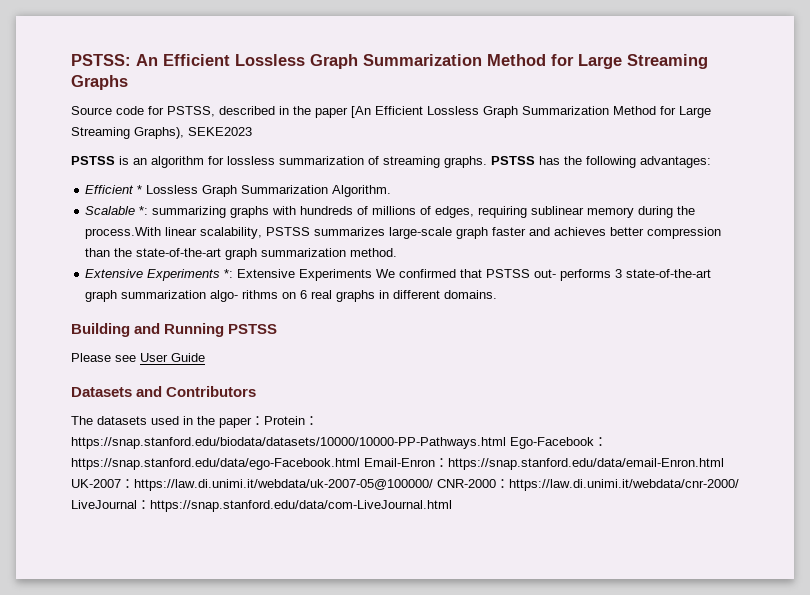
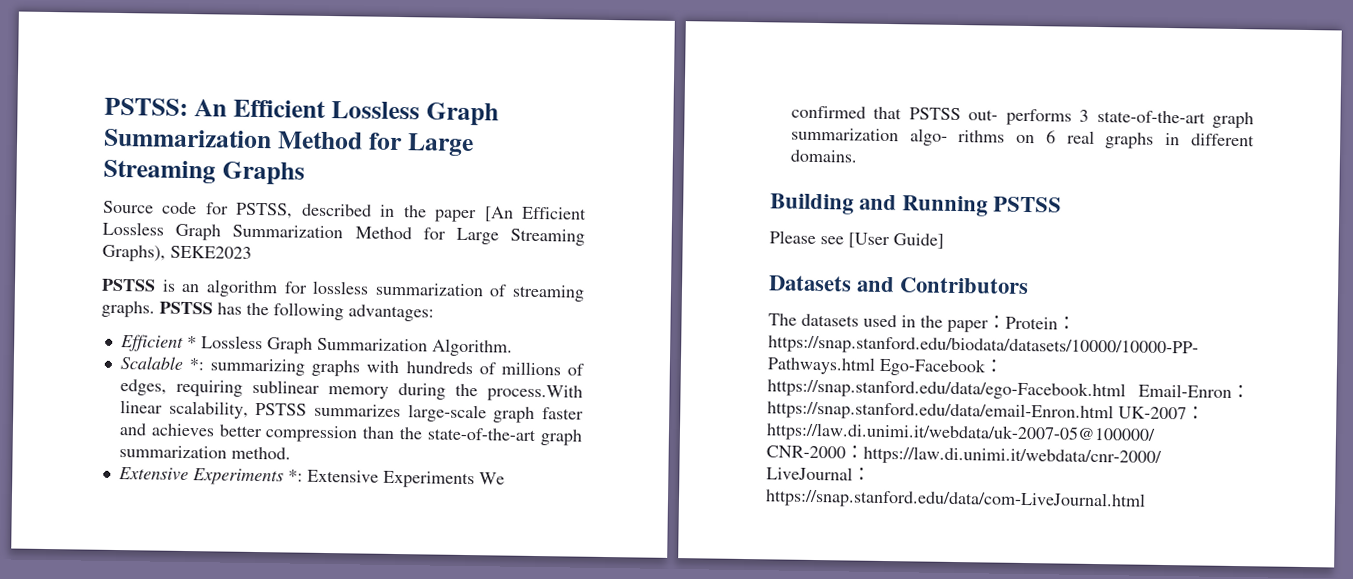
- Please see User Guide
+ Please see [User Guide]

